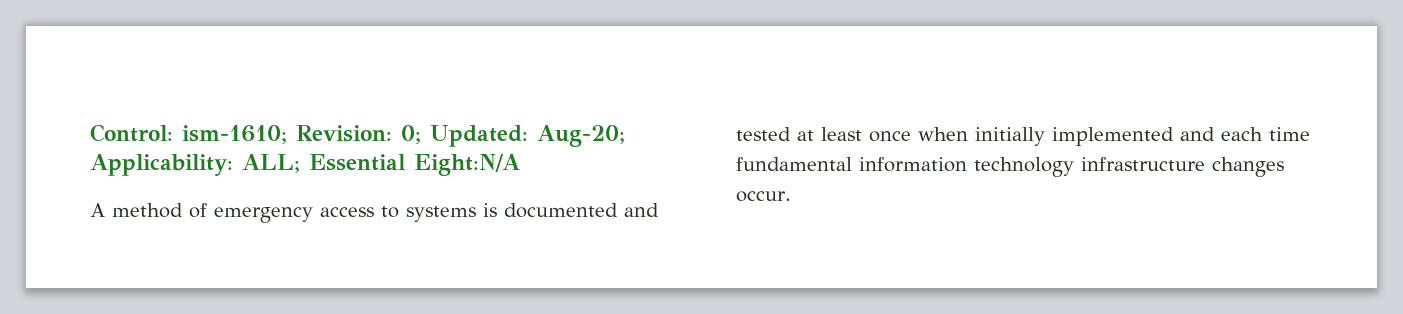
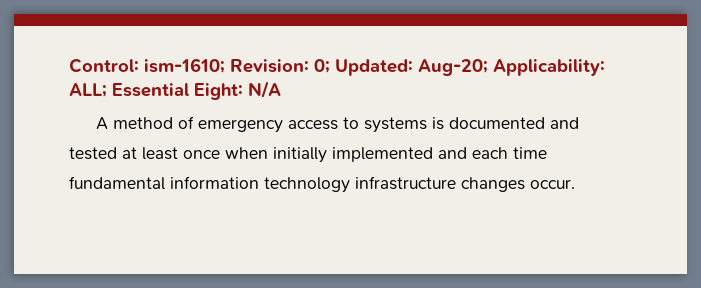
- Control: ism-1610; Revision: 0; Updated: Aug-20; Applicability: ALL; Essential Eight:N/A
+ Control: ism-1610; Revision: 0; Updated: Aug-20; Applicability: ALL; Essential Eight: N/A

